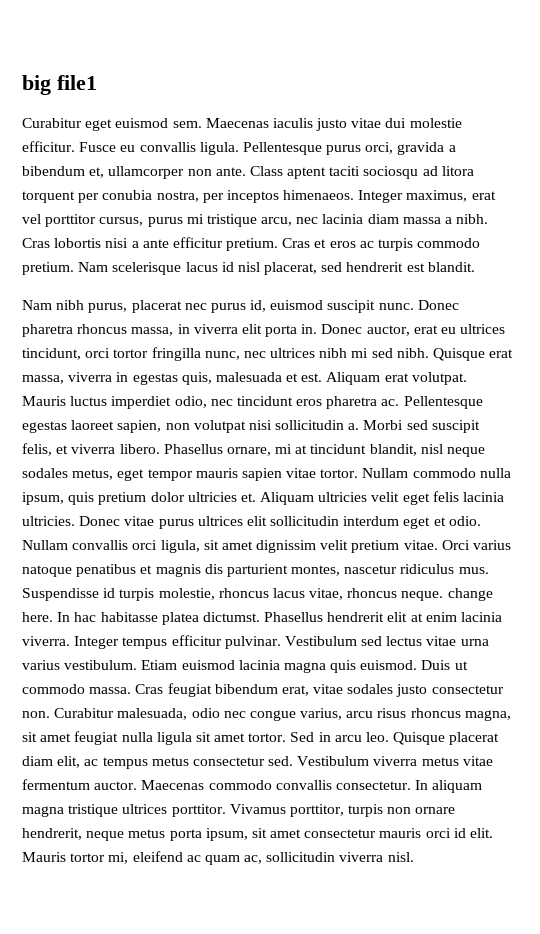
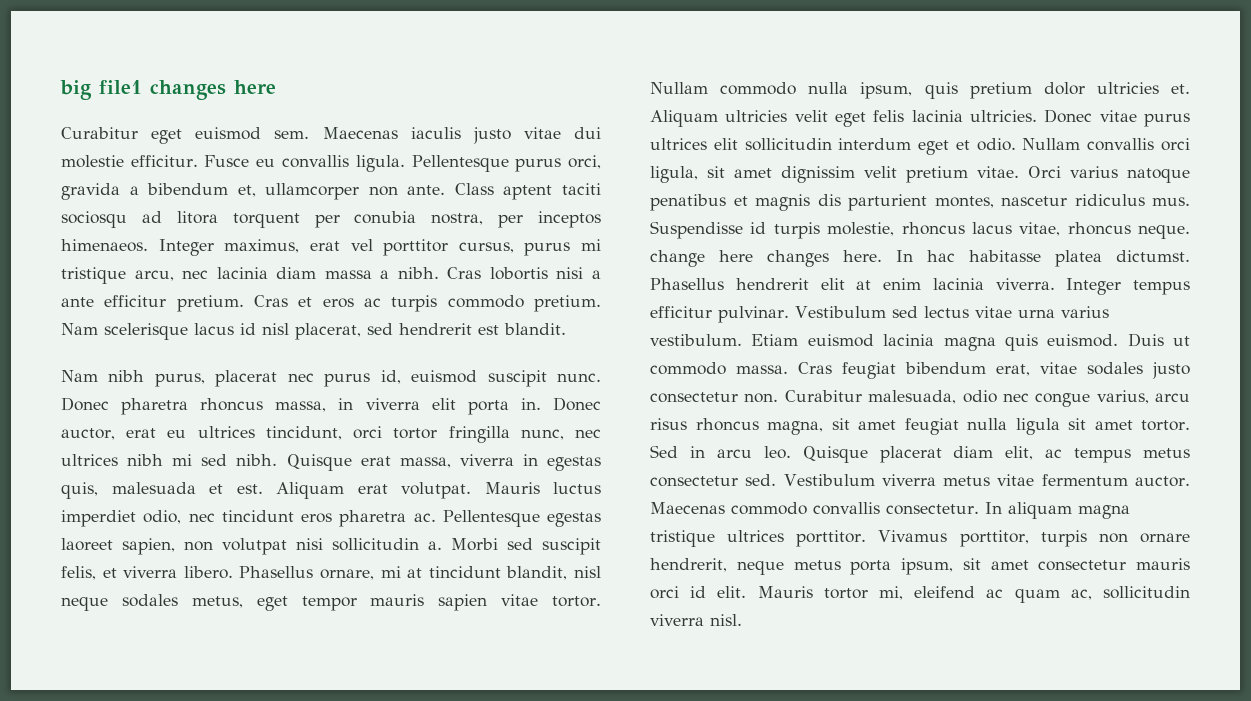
- big file1
+ big file1 changes here
- Suspendisse id turpis molestie, rhoncus lacus vitae, rhoncus neque. change here.
+ Suspendisse id turpis molestie, rhoncus lacus vitae, rhoncus neque. change here changes here.

